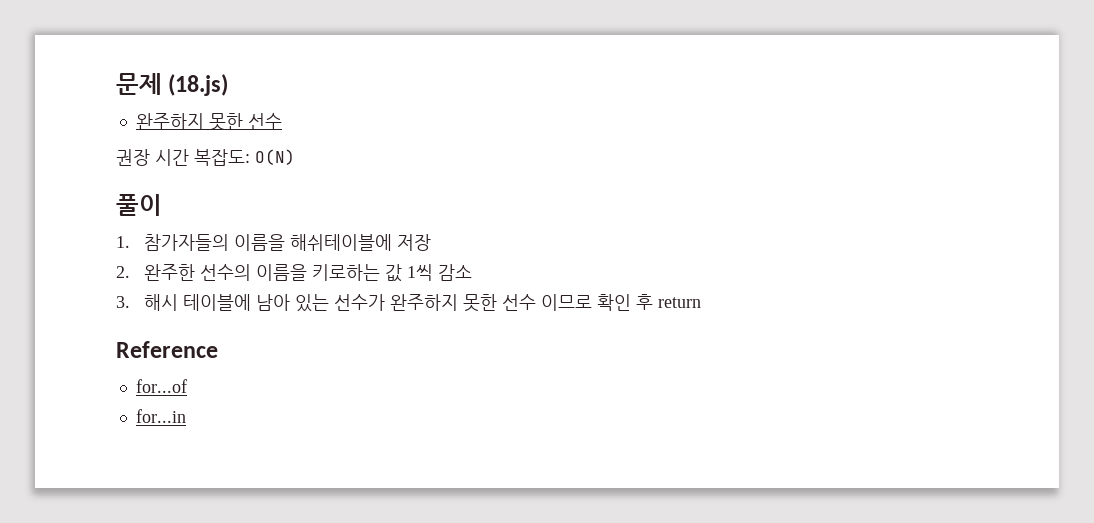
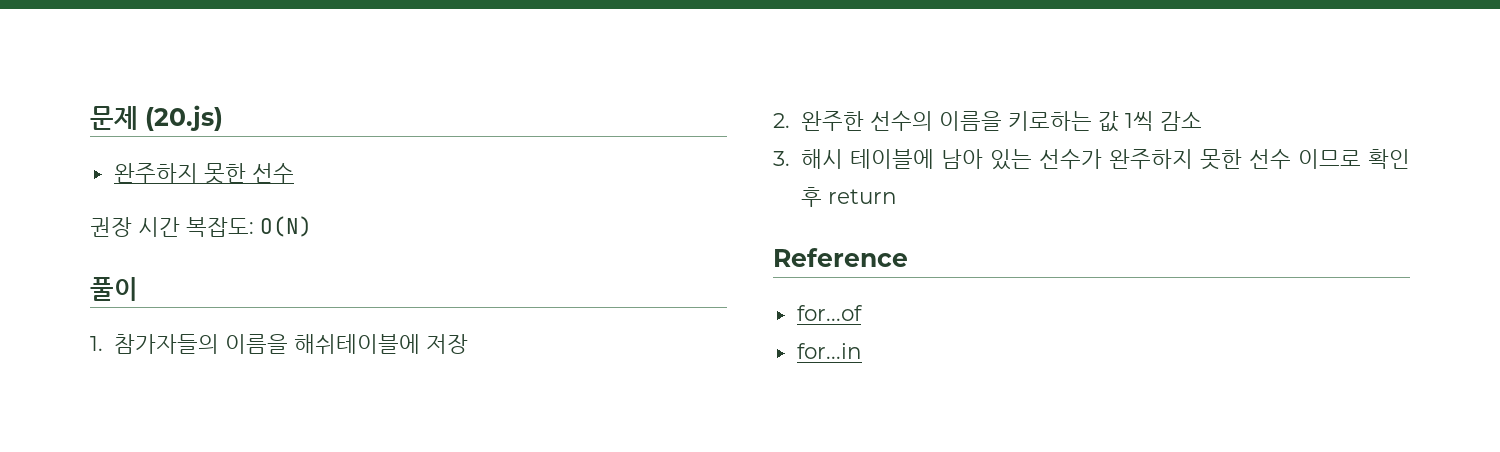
- 문제 (18.js)
+ 문제 (20.js)

